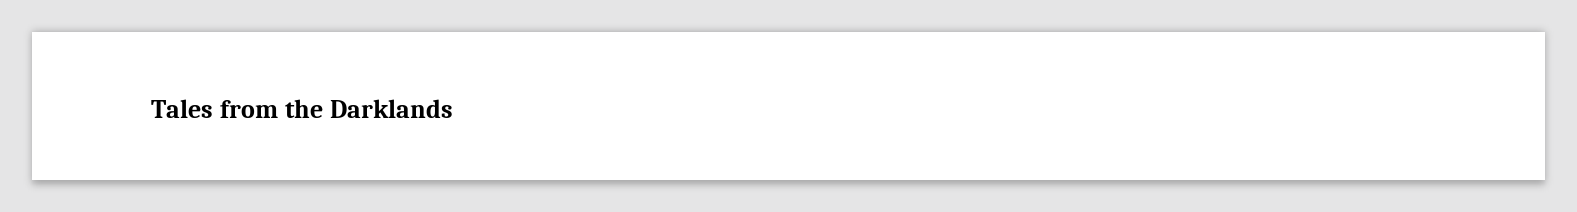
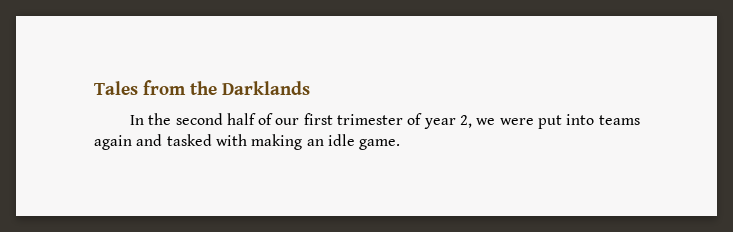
+ In the second half of our first trimester of year 2, we were put into teams again and tasked with making an idle game.

